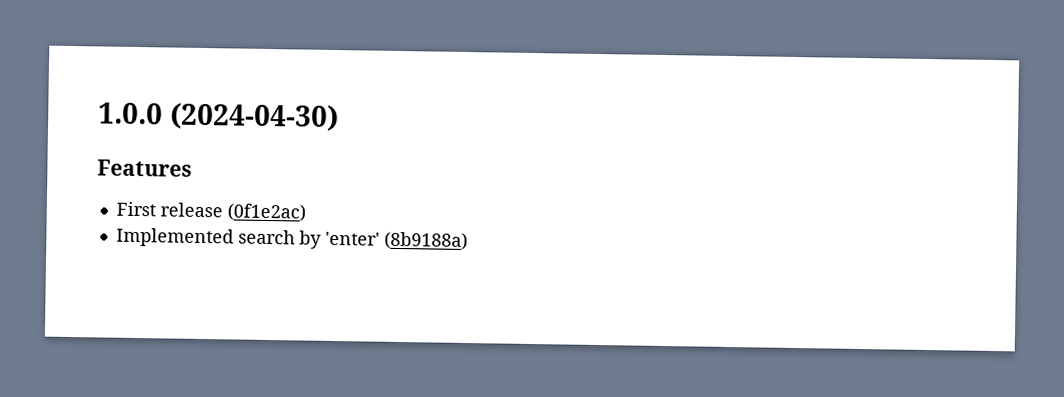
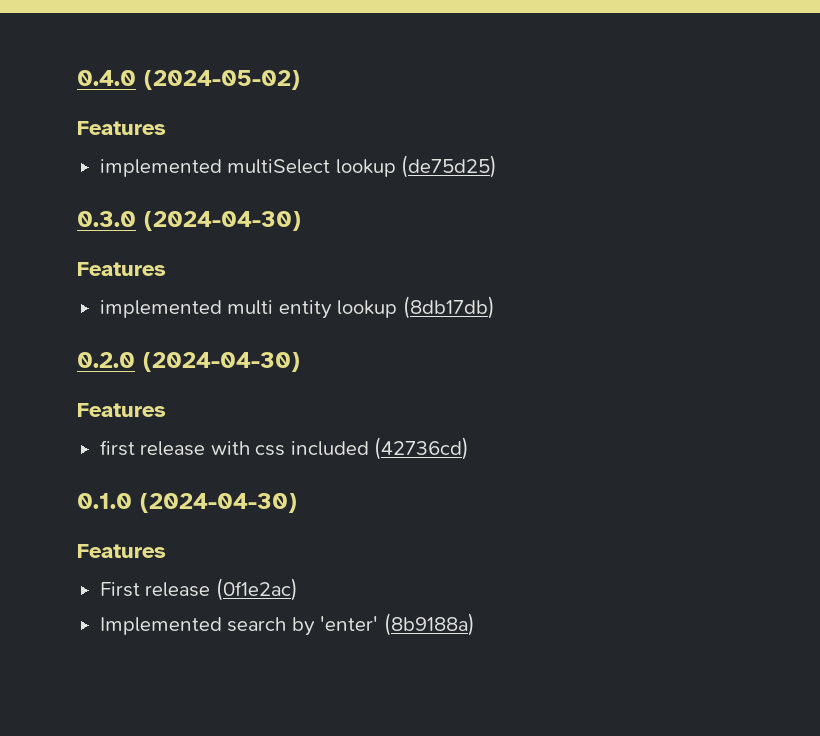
- 1.0.0 (2024-04-30)
+ 0.4.0 (2024-05-02)
+ Features
+ implemented multiSelect lookup (de75d25)
+ 0.3.0 (2024-04-30)
+ Features
+ implemented multi entity lookup (8db17db)
+ 0.2.0 (2024-04-30)
+ Features
+ first release with css included (42736cd)
+ 0.1.0 (2024-04-30)

